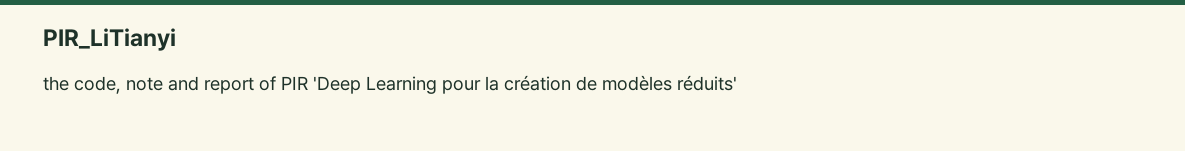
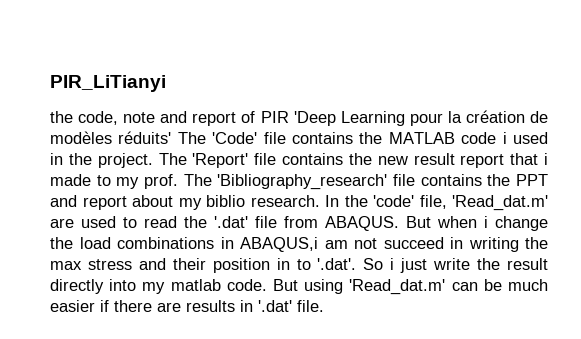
- the code, note and report of PIR 'Deep Learning pour la création de modèles réduits'
+ the code, note and report of PIR 'Deep Learning pour la création de modèles réduits' The 'Code' file contains the MATLAB code i used in the project. The 'Report' file contains the new result report that i made to my prof. The 'Bibliography_research' file contains the PPT and report about my biblio research. In the 'code' file, 'Read_dat.m' are used to read the '.dat' file from ABAQUS. But when i change the load combinations in ABAQUS,i am not succeed in writing the max stress and their position in to '.dat'. So i just write the result directly into my matlab code. But using 'Read_dat.m' can be much easier if there are results in '.dat' file.

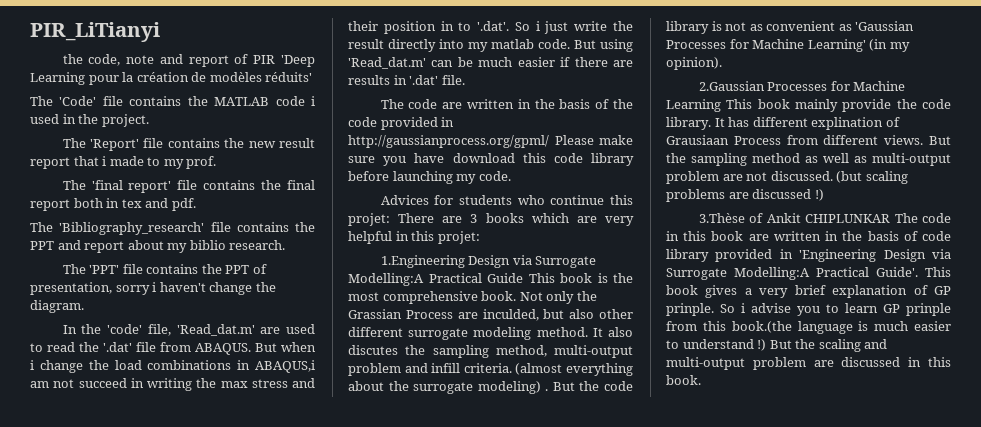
- the code, note and report of PIR 'Deep Learning pour la création de modèles réduits' The 'Code' file contains the MATLAB code i used in the project. The 'Report' file contains the new result report that i made to my prof. The 'Bibliography_research' file contains the PPT and report about my biblio research. In the 'code' file, 'Read_dat.m' are used to read the '.dat' file from ABAQUS.
+ the code, note and report of PIR 'Deep Learning pour la création de modèles réduits'
+ The 'Code' file contains the MATLAB code i used in the project.
+ The 'Report' file contains the new result report that i made to my prof.
+ The 'final report' file contains the final report both in tex and pdf.
+ The 'Bibliography_research' file contains the PPT and report about my biblio research.
+ The 'PPT' file contains the PPT of presentation, sorry i haven't change the diagram.
+ In the 'code' file, 'Read_dat.m' are used to read the '.dat' file from ABAQUS.
+ The code are written in the basis of the code provided in http://gaussianprocess.org/gpml/ Please make sure you have download this code library before launching my code.
+ Advices for students who continue this projet: There are 3 books which are very helpful in this projet:
+ 1.Engineering Design via Surrogate Modelling:A Practical Guide This book is the most comprehensive book. Not only the Grassian Process are inculded, but also other different surrogate modeling method. It also discutes the sampling method, multi-output problem and infill criteria. (almost everything about the surrogate modeling) . But the code library is not as convenient as 'Gaussian Processes for Machine Learning' (in my opinion).
+ 2.Gaussian Processes for Machine Learning This book mainly provide the code library. It has different explination of Grausiaan Process from different views. But the sampling method as well as multi-output problem are not discussed. (but scaling problems are discussed !)
+ 3.Thèse of Ankit CHIPLUNKAR The code in this book are written in the basis of code library provided in 'Engineering Design via Surrogate Modelling:A Practical Guide'. This book gives a very brief explanation of GP prinple. So i advise you to learn GP prinple from this book.(the language is much easier to understand !) But the scaling and multi-output problem are discussed in this book.

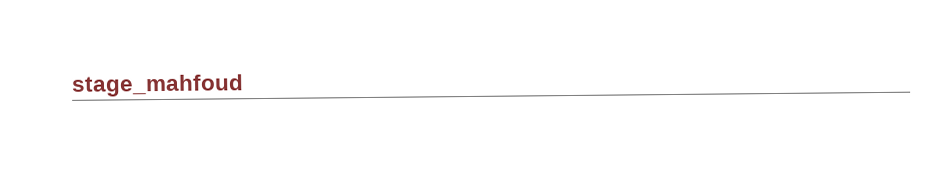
- PIR_LiTianyi
- the code, note and report of PIR 'Deep Learning pour la création de modèles réduits'
- The 'Code' file contains the MATLAB code i used in the project.
- The 'Report' file contains the new result report that i made to my prof.
- The 'final report' file contains the final report both in tex and pdf.
- The 'Bibliography_research' file contains the PPT and report about my biblio research.
- The 'PPT' file contains the PPT of presentation, sorry i haven't change the diagram.
- In the 'code' file, 'Read_dat.m' are used to read the '.dat' file from ABAQUS. But when i change the load combinations in ABAQUS,i am not succeed in writing the max stress and their position in to '.dat'. So i just write the result directly into my matlab code. But using 'Read_dat.m' can be much easier if there are results in '.dat' file.
- The code are written in the basis of the code provided in http://gaussianprocess.org/gpml/ Please make sure you have download this code library before launching my code.
- Advices for students who continue this projet: There are 3 books which are very helpful in this projet:
- 1.Engineering Design via Surrogate Modelling:A Practical Guide This book is the most comprehensive book. Not only the Grassian Process are inculded, but also other different surrogate modeling method. It also discutes the sampling method, multi-output problem and infill criteria. (almost everything about the surrogate modeling) . But the code library is not as convenient as 'Gaussian Processes for Machine Learning' (in my opinion).
- 2.Gaussian Processes for Machine Learning This book mainly provide the code library. It has different explination of Grausiaan Process from different views. But the sampling method as well as multi-output problem are not discussed. (but scaling problems are discussed !)
- 3.Thèse of Ankit CHIPLUNKAR The code in this book are written in the basis of code library provided in 'Engineering Design via Surrogate Modelling:A Practical Guide'. This book gives a very brief explanation of GP prinple. So i advise you to learn GP prinple from this book.(the language is much easier to understand !) But the scaling and multi-output problem are discussed in this book.
+ stage_mahfoud

